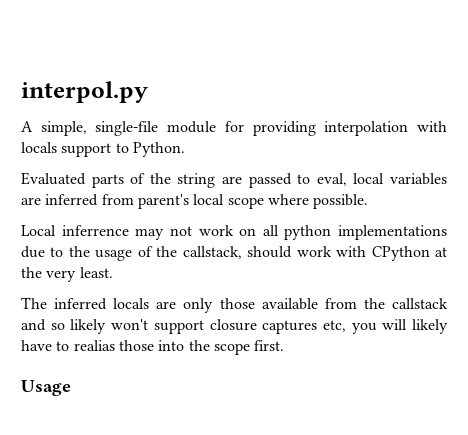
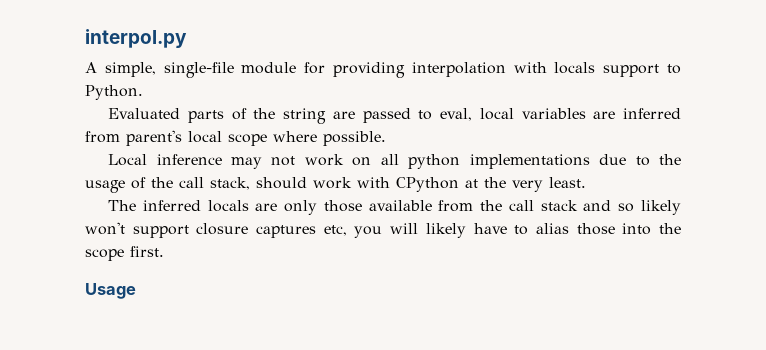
- Local inferrence may not work on all python implementations due to the usage of the callstack, should work with CPython at the very least.
+ Local inference may not work on all python implementations due to the usage of the call stack, should work with CPython at the very least.
- The inferred locals are only those available from the callstack and so likely won't support closure captures etc, you will likely have to realias those into the scope first.
+ The inferred locals are only those available from the call stack and so likely won't support closure captures etc, you will likely have to alias those into the scope first.

